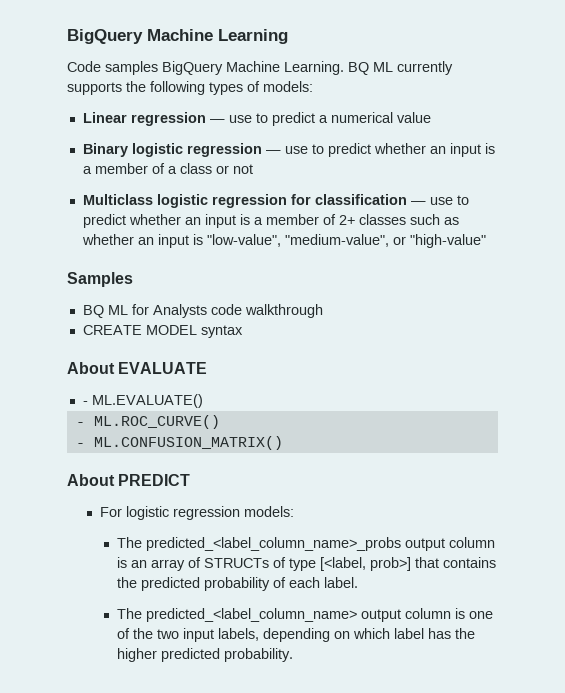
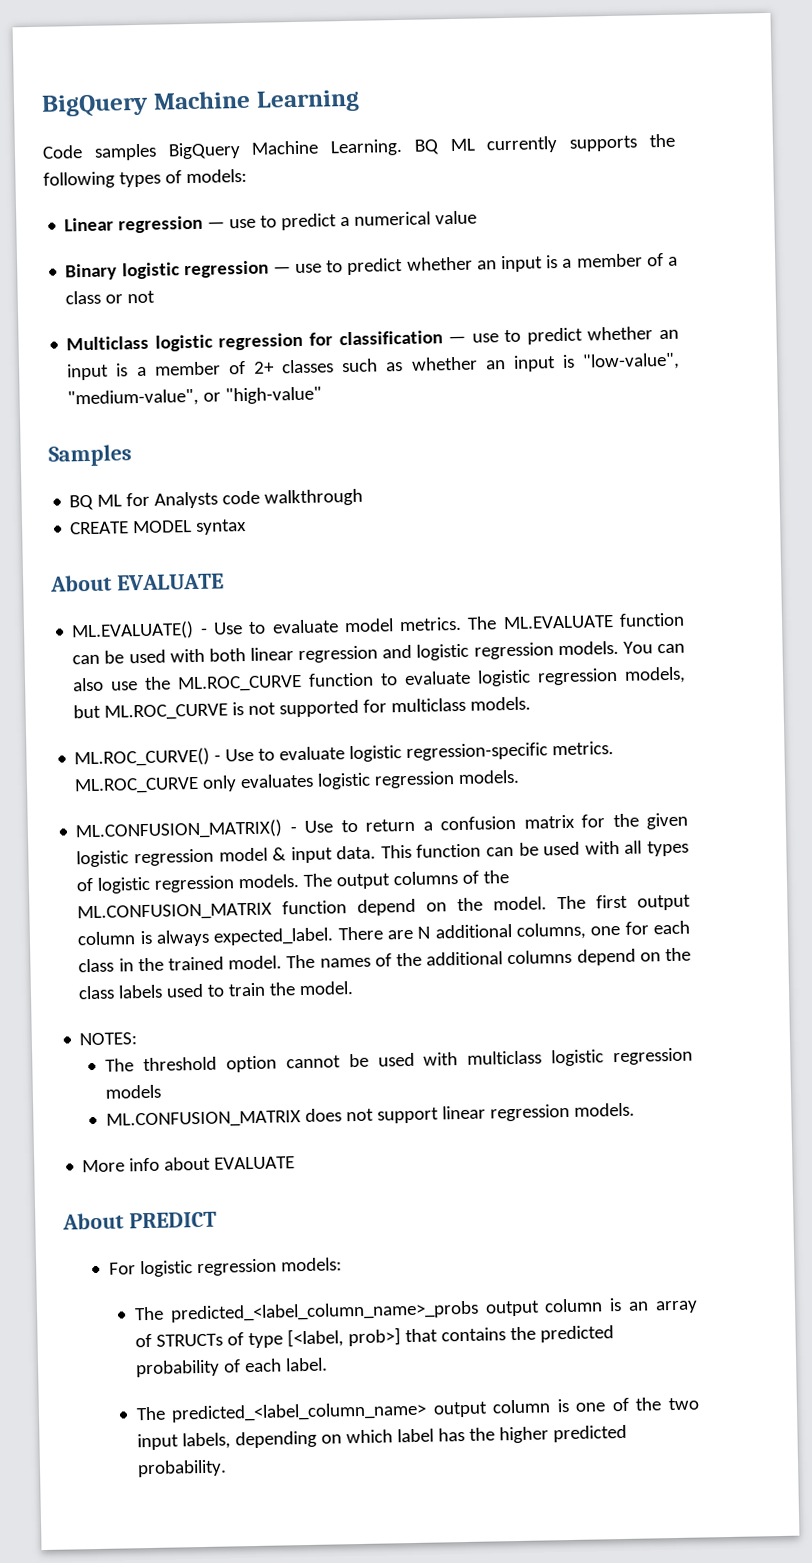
- - ML.EVALUATE()
- - ML.ROC_CURVE()
- - ML.CONFUSION_MATRIX()
+ ML.EVALUATE() - Use to evaluate model metrics. The ML.EVALUATE function can be used with both linear regression and logistic regression models. You can also use the ML.ROC_CURVE function to evaluate logistic regression models, but ML.ROC_CURVE is not supported for multiclass models.
+ ML.ROC_CURVE() - Use to evaluate logistic regression-specific metrics. ML.ROC_CURVE only evaluates logistic regression models.
+ ML.CONFUSION_MATRIX() - Use to return a confusion matrix for the given logistic regression model & input data. This function can be used with all types of logistic regression models. The output columns of the ML.CONFUSION_MATRIX function depend on the model. The first output column is always expected_label. There are N additional columns, one for each class in the trained model. The names of the additional columns depend on the class labels used to train the model.
+ NOTES:
+ The threshold option cannot be used with multiclass logistic regression models
+ ML.CONFUSION_MATRIX does not support linear regression models.
+ More info about EVALUATE

